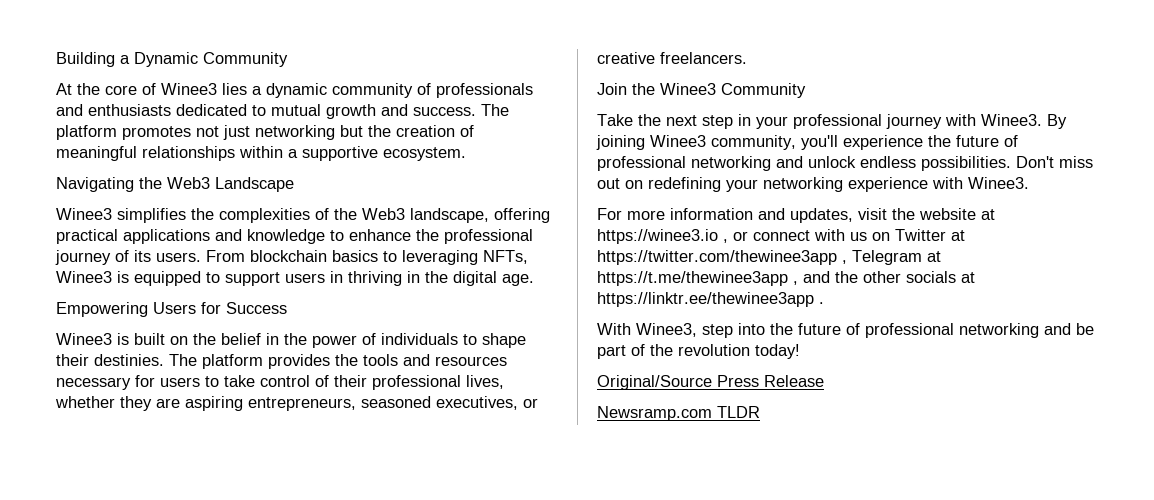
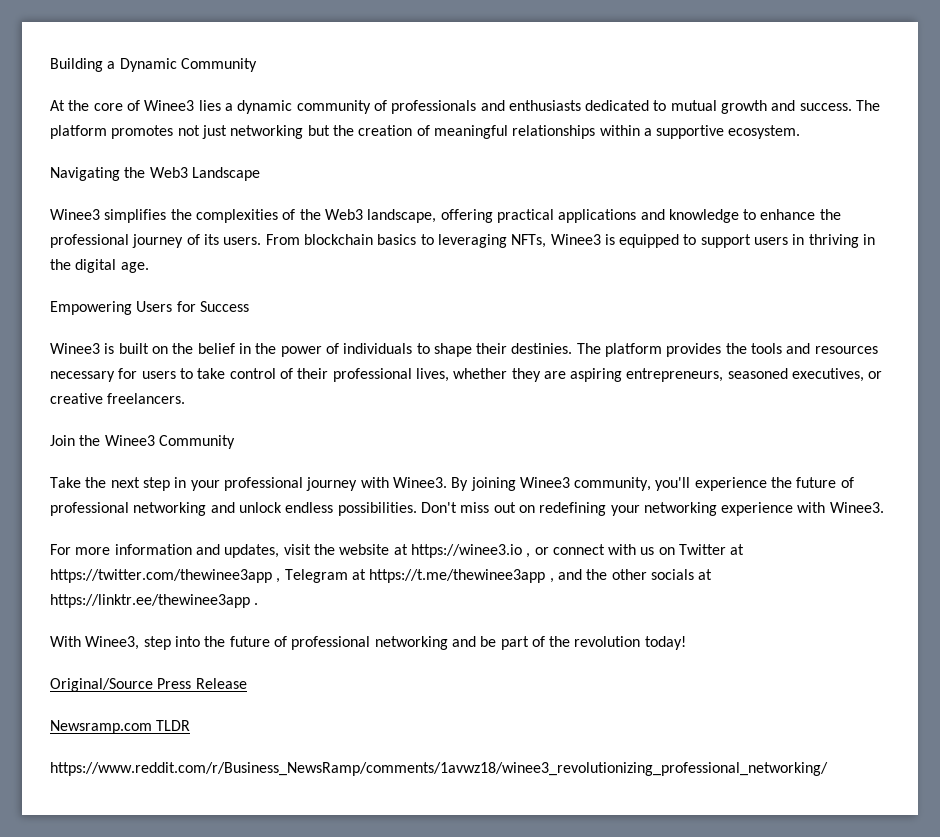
+ https://www.reddit.com/r/Business_NewsRamp/comments/1avwz18/winee3_revolutionizing_professional_networking/

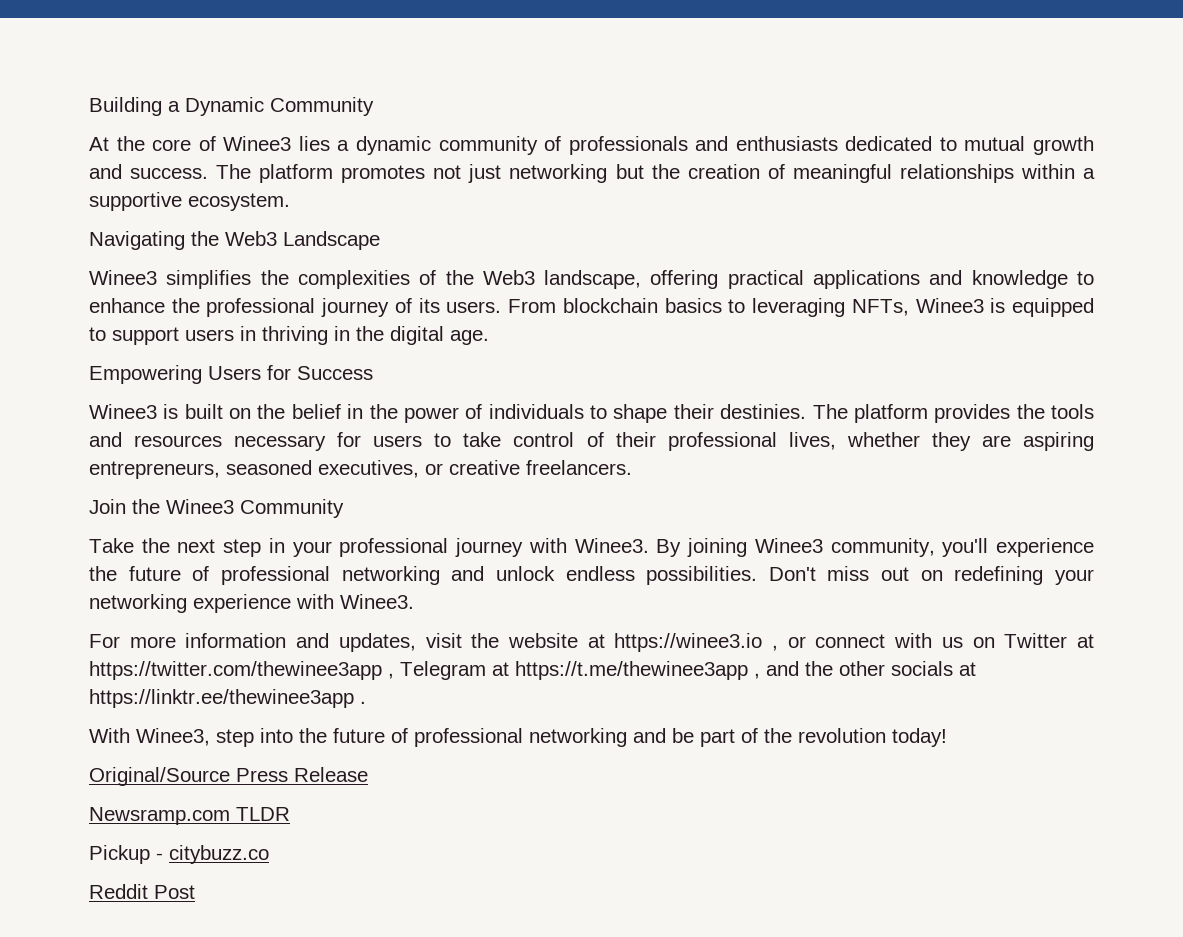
- https://www.reddit.com/r/Business_NewsRamp/comments/1avwz18/winee3_revolutionizing_professional_networking/
+ Pickup - citybuzz.co
+ Reddit Post

